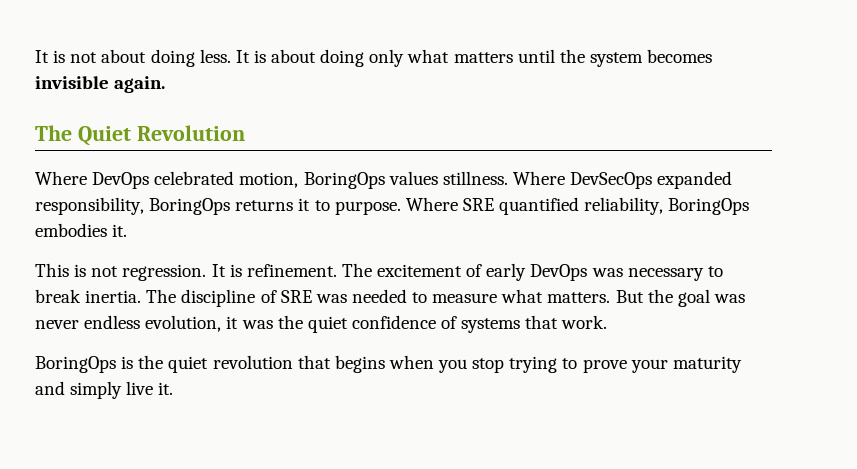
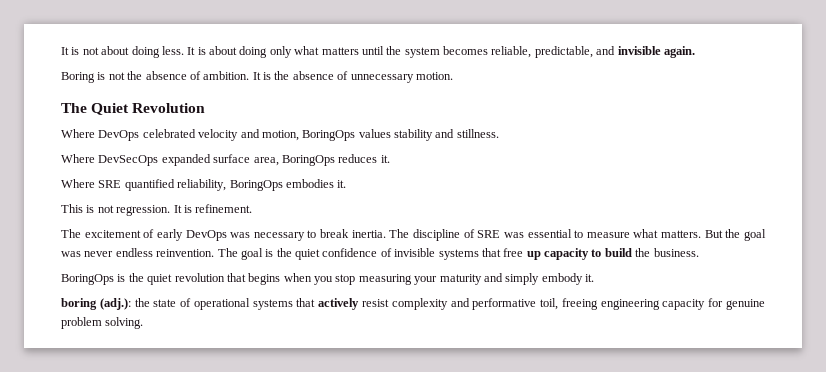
- It is about doing only what matters until the system becomes invisible again.
+ It is about doing only what matters until the system becomes reliable, predictable, and invisible again.
+ Boring is not the absence of ambition. It is the absence of unnecessary motion.
- Where DevOps celebrated motion, BoringOps values stillness. Where DevSecOps expanded responsibility, BoringOps returns it to purpose. Where SRE quantified reliability, BoringOps embodies it.
+ Where DevOps celebrated velocity and motion, BoringOps values stability and stillness.
+ Where DevSecOps expanded surface area, BoringOps reduces it.
+ Where SRE quantified reliability, BoringOps embodies it.
- It is refinement. The excitement of early DevOps was necessary to break inertia.
+ It is refinement.
+ The excitement of early DevOps was necessary to break inertia.
- The discipline of SRE was needed to measure what matters.
+ The discipline of SRE was essential to measure what matters.
- But the goal was never endless evolution, it was the quiet confidence of systems that work.
+ But the goal was never endless reinvention. The goal is the quiet confidence of invisible systems that free up capacity to build the business.
- BoringOps is the quiet revolution that begins when you stop trying to prove your maturity and simply live it.
+ BoringOps is the quiet revolution that begins when you stop measuring your maturity and simply embody it.
+ boring (adj.): the state of operational systems that actively resist complexity and performative toil, freeing engineering capacity for genuine problem solving.

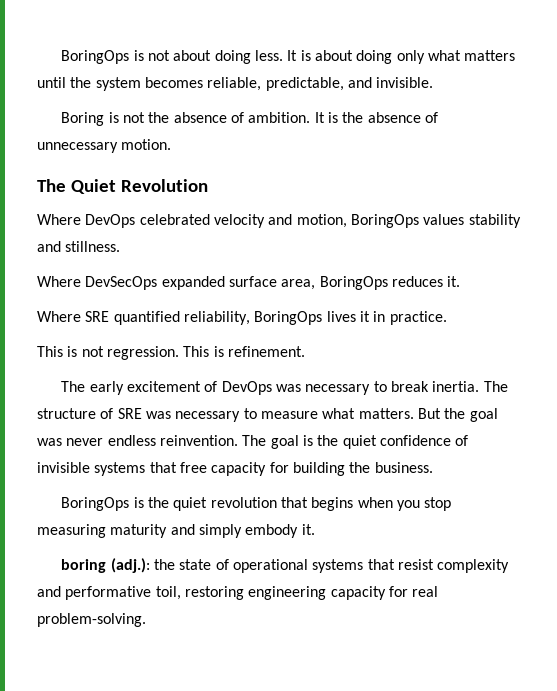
- It is not about doing less.
+ BoringOps is not about doing less.
- It is about doing only what matters until the system becomes reliable, predictable, and invisible again.
+ It is about doing only what matters until the system becomes reliable, predictable, and invisible.
- Where SRE quantified reliability, BoringOps embodies it.
+ Where SRE quantified reliability, BoringOps lives it in practice.
- It is refinement.
+ This is refinement.
- The excitement of early DevOps was necessary to break inertia.
+ The early excitement of DevOps was necessary to break inertia.
- The discipline of SRE was essential to measure what matters.
+ The structure of SRE was necessary to measure what matters.
- The goal is the quiet confidence of invisible systems that free up capacity to build the business.
+ The goal is the quiet confidence of invisible systems that free capacity for building the business.
- BoringOps is the quiet revolution that begins when you stop measuring your maturity and simply embody it.
+ BoringOps is the quiet revolution that begins when you stop measuring maturity and simply embody it.
- boring (adj.): the state of operational systems that actively resist complexity and performative toil, freeing engineering capacity for genuine problem solving.
+ boring (adj.): the state of operational systems that resist complexity and performative toil, restoring engineering capacity for real problem-solving.

